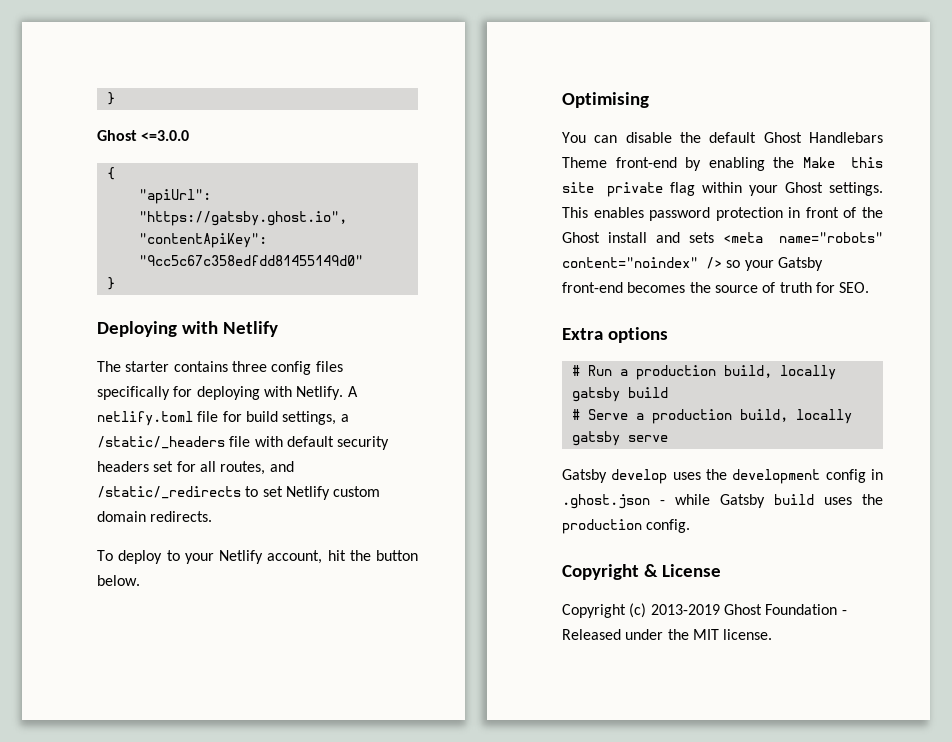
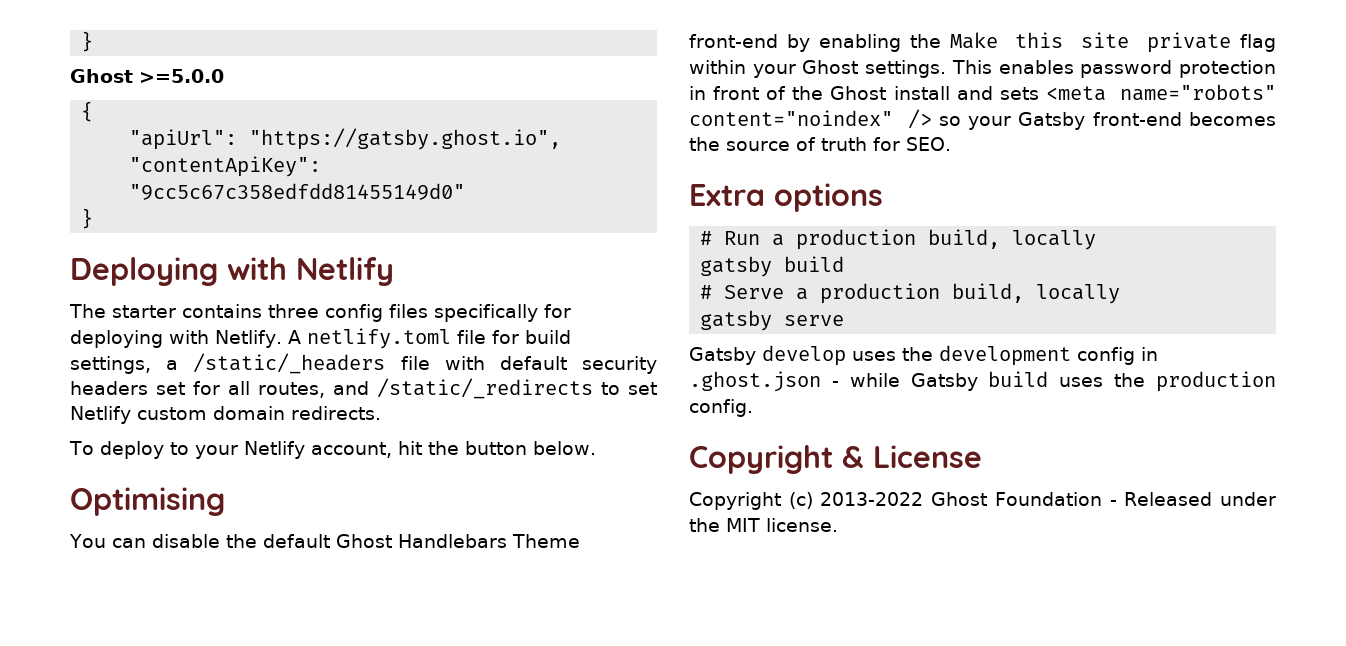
- Ghost <=3.0.0
+ Ghost >=5.0.0
- Copyright (c) 2013-2019 Ghost Foundation - Released under the MIT license.
+ Copyright (c) 2013-2022 Ghost Foundation - Released under the MIT license.

